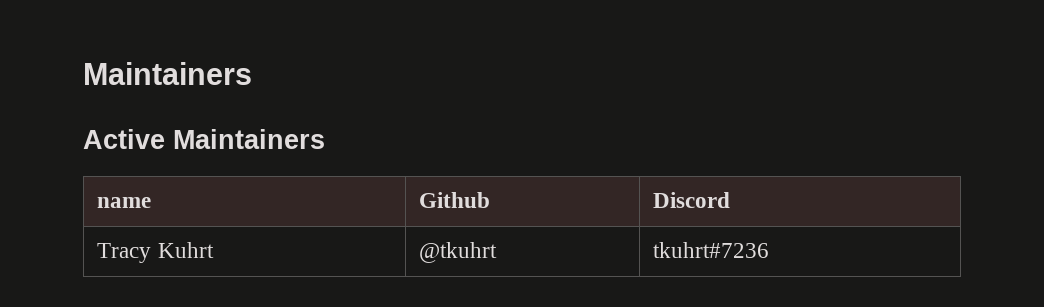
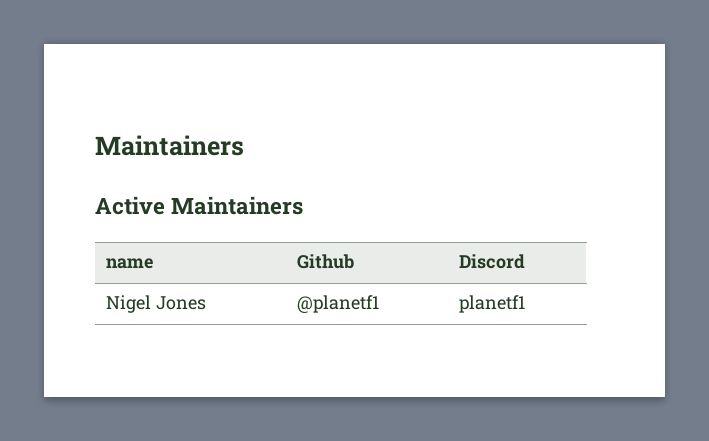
- Tracy Kuhrt | @tkuhrt | tkuhrt#7236
+ Nigel Jones | @planetf1 | planetf1

